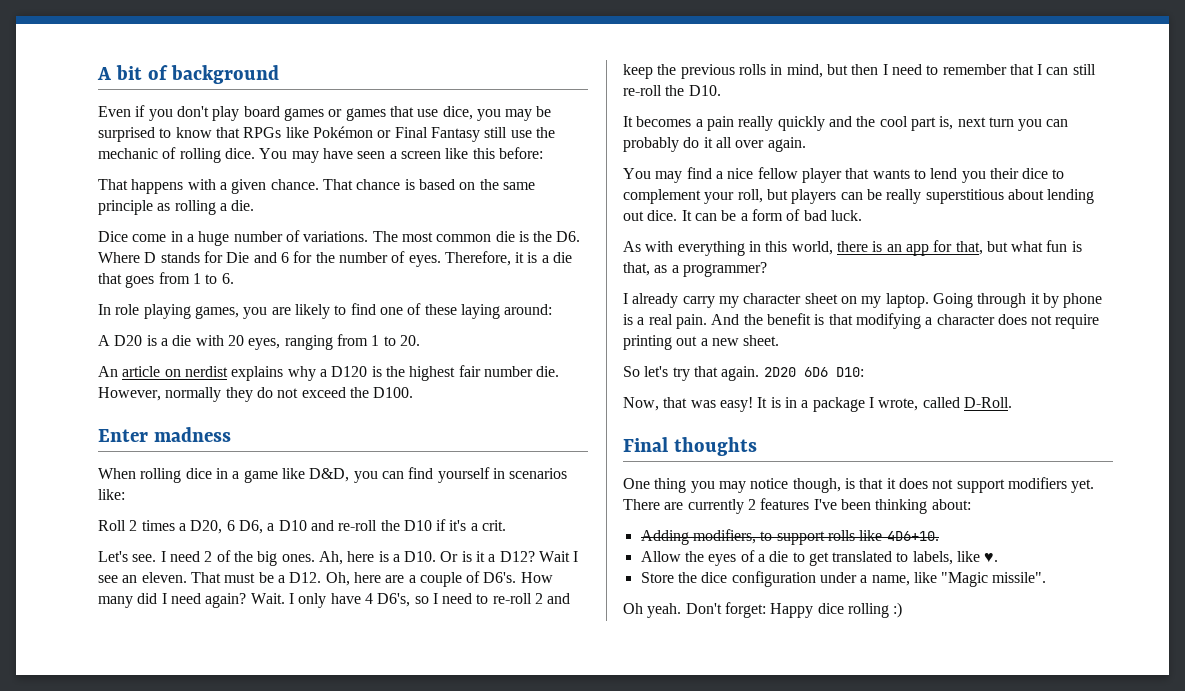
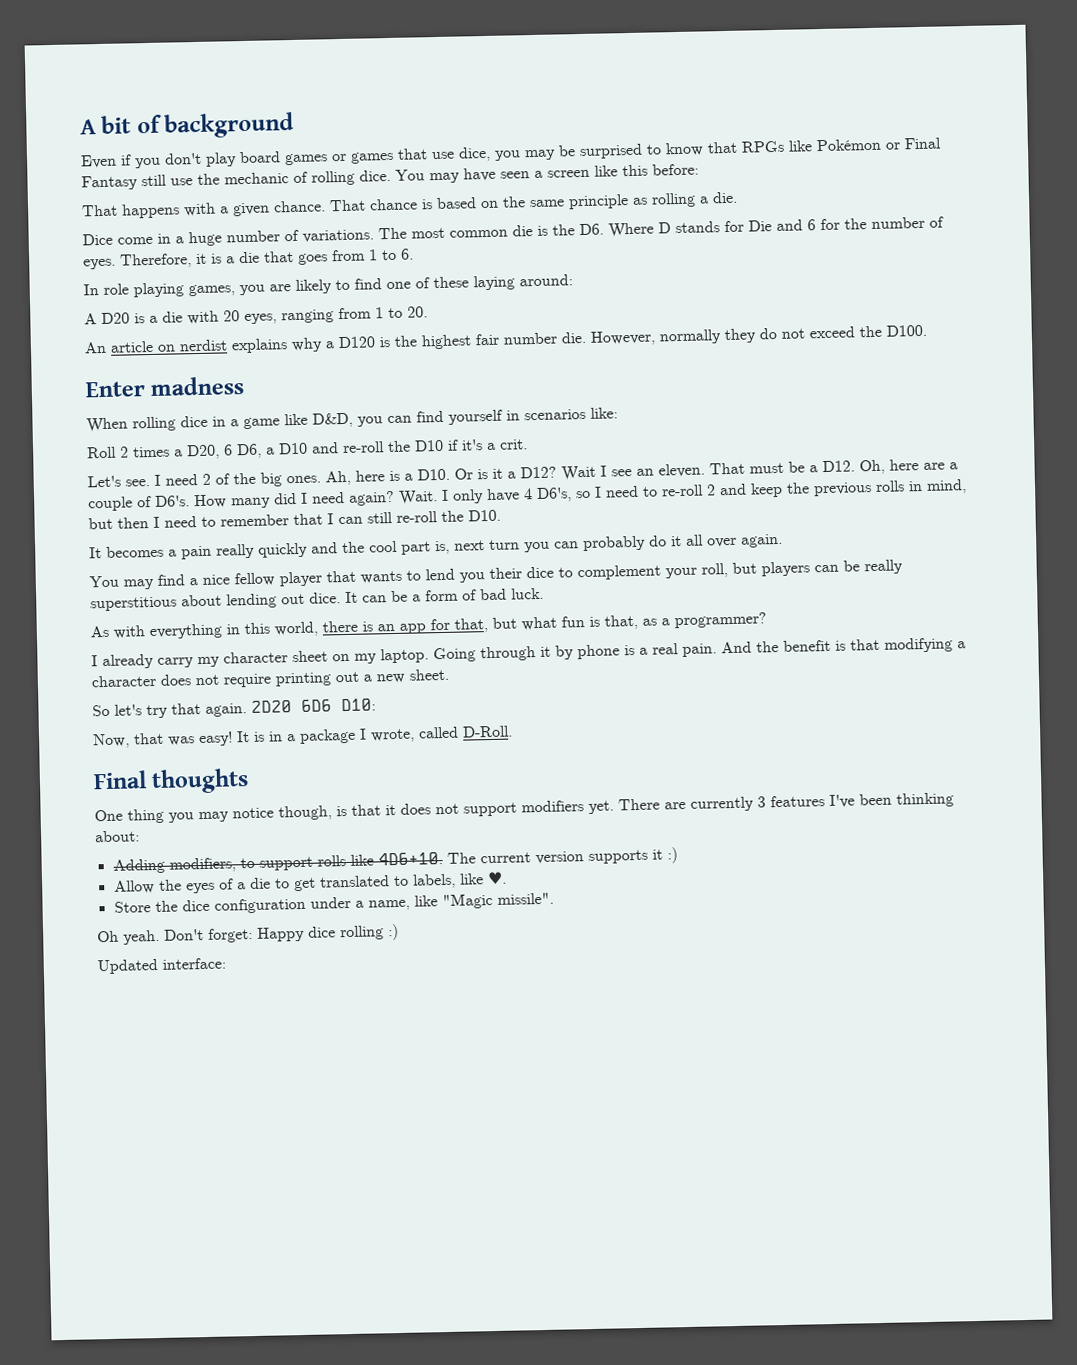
- There are currently 2 features I've been thinking about:
+ There are currently 3 features I've been thinking about:
+ The current version supports it :)
+ Updated interface:

